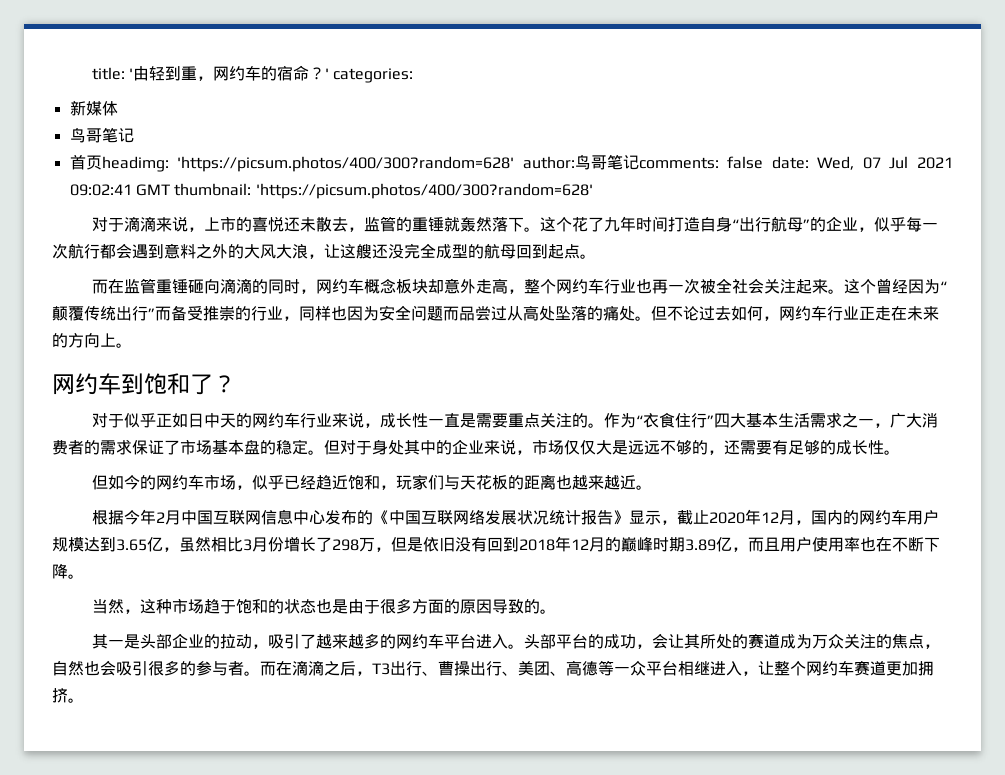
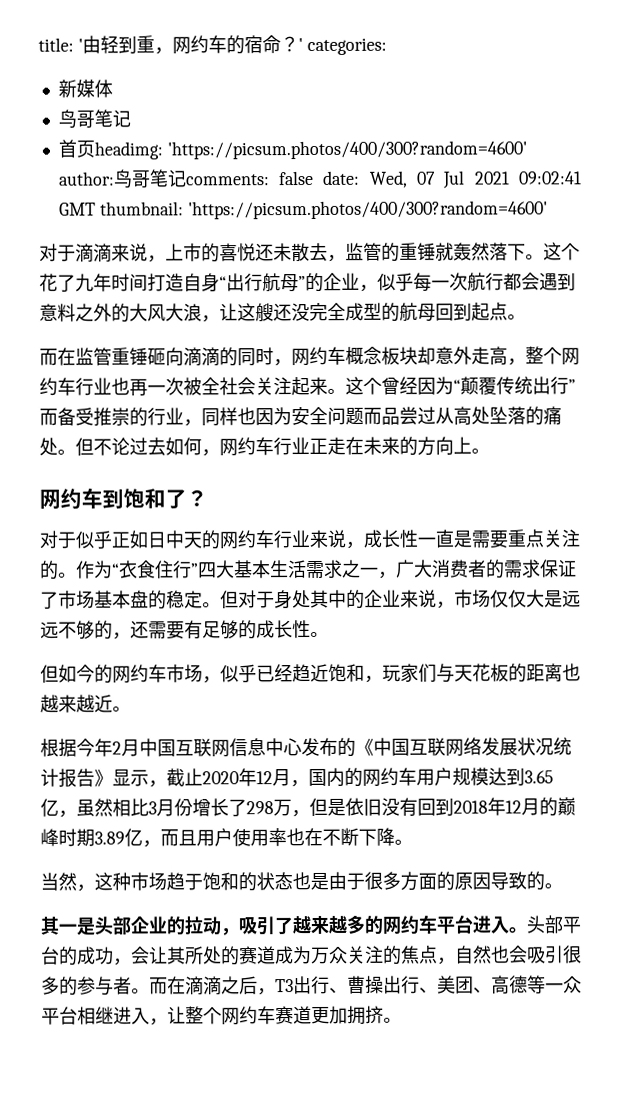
- 首页headimg: 'https://picsum.photos/400/300?random=628' author:鸟哥笔记comments: false date: Wed, 07 Jul 2021 09:02:41 GMT thumbnail: 'https://picsum.photos/400/300?random=628'
+ 首页headimg: 'https://picsum.photos/400/300?random=4600' author:鸟哥笔记comments: false date: Wed, 07 Jul 2021 09:02:41 GMT thumbnail: 'https://picsum.photos/400/300?random=4600'

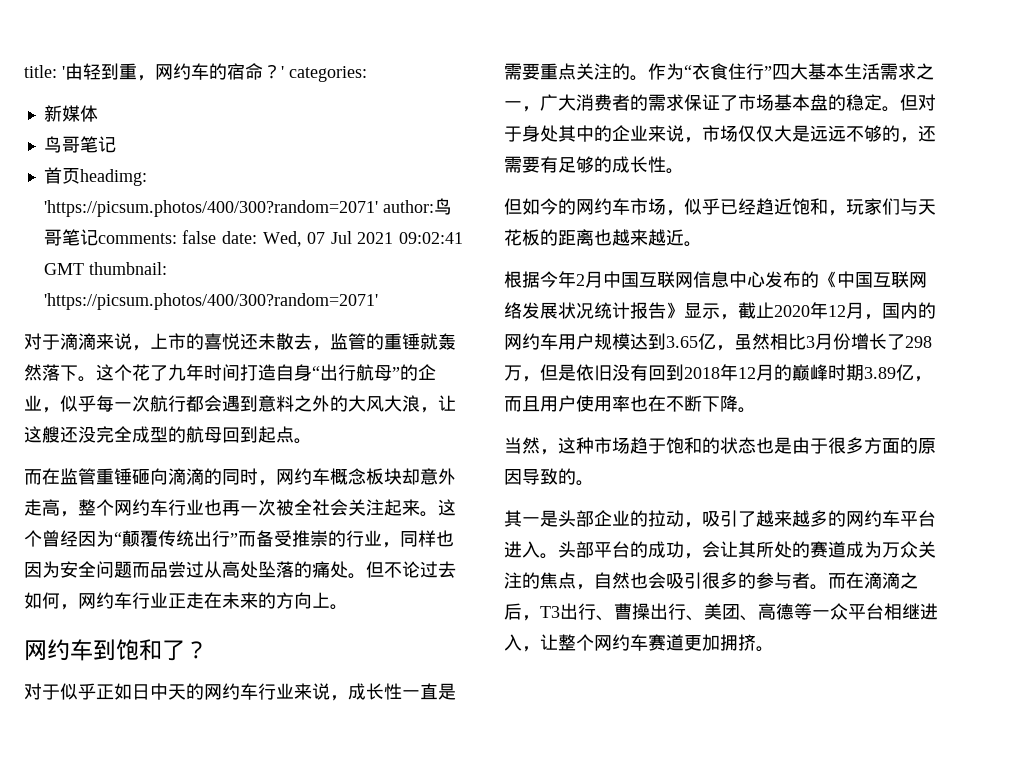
- 首页headimg: 'https://picsum.photos/400/300?random=4600' author:鸟哥笔记comments: false date: Wed, 07 Jul 2021 09:02:41 GMT thumbnail: 'https://picsum.photos/400/300?random=4600'
+ 首页headimg: 'https://picsum.photos/400/300?random=2071' author:鸟哥笔记comments: false date: Wed, 07 Jul 2021 09:02:41 GMT thumbnail: 'https://picsum.photos/400/300?random=2071'

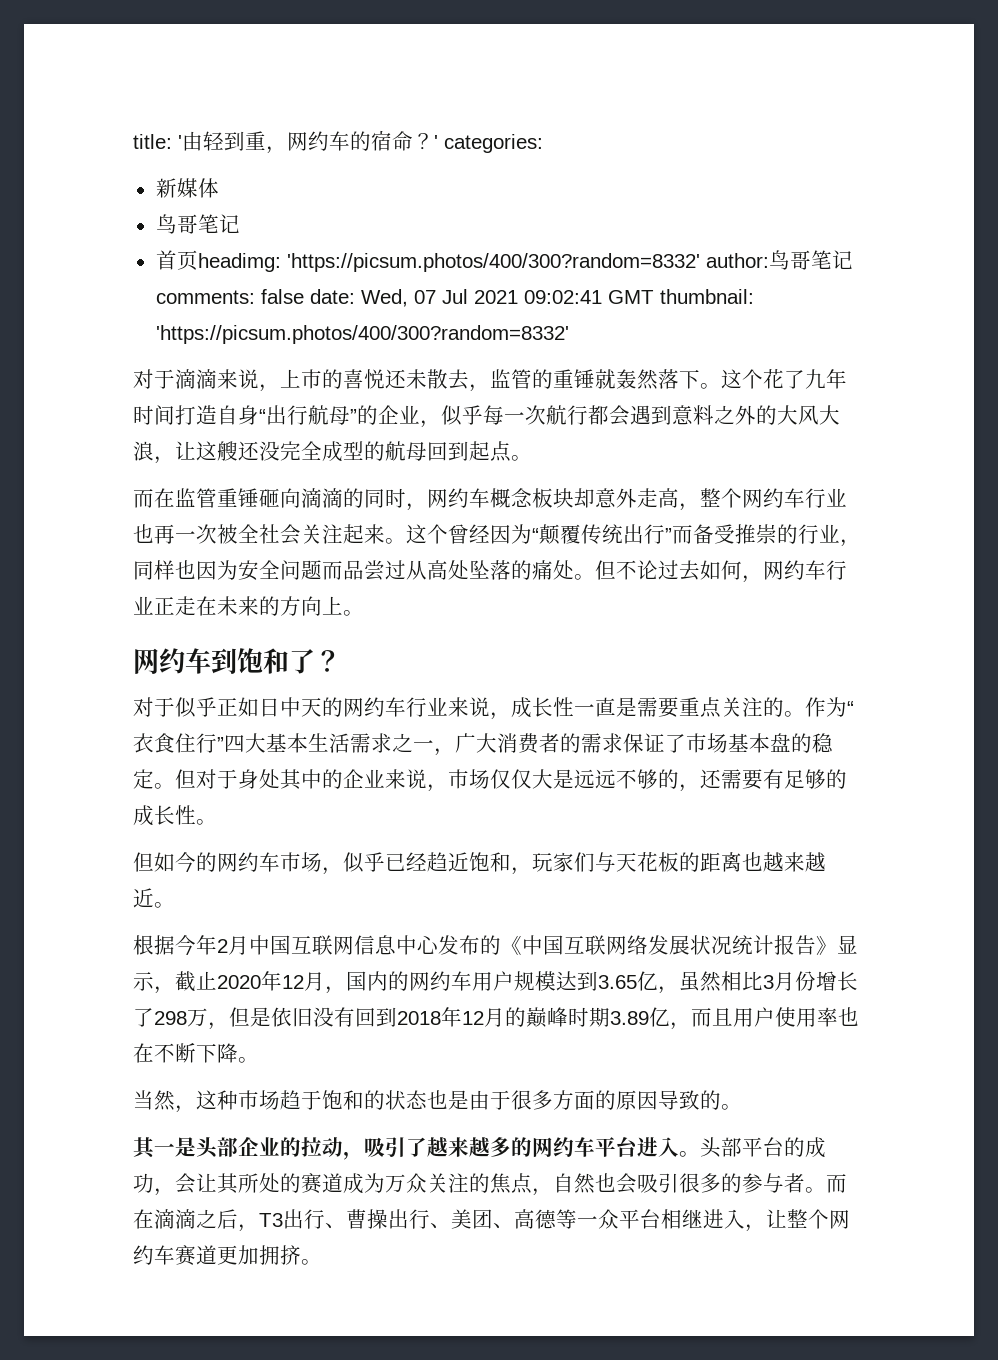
- 首页headimg: 'https://picsum.photos/400/300?random=2071' author:鸟哥笔记comments: false date: Wed, 07 Jul 2021 09:02:41 GMT thumbnail: 'https://picsum.photos/400/300?random=2071'
+ 首页headimg: 'https://picsum.photos/400/300?random=8332' author:鸟哥笔记comments: false date: Wed, 07 Jul 2021 09:02:41 GMT thumbnail: 'https://picsum.photos/400/300?random=8332'

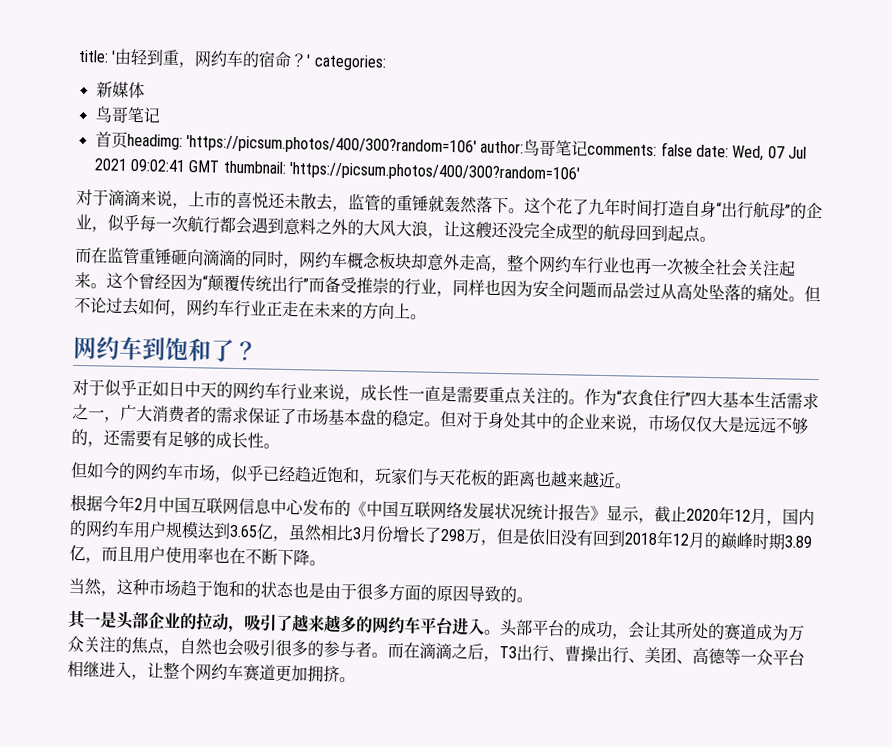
- 首页headimg: 'https://picsum.photos/400/300?random=8332' author:鸟哥笔记comments: false date: Wed, 07 Jul 2021 09:02:41 GMT thumbnail: 'https://picsum.photos/400/300?random=8332'
+ 首页headimg: 'https://picsum.photos/400/300?random=106' author:鸟哥笔记comments: false date: Wed, 07 Jul 2021 09:02:41 GMT thumbnail: 'https://picsum.photos/400/300?random=106'

